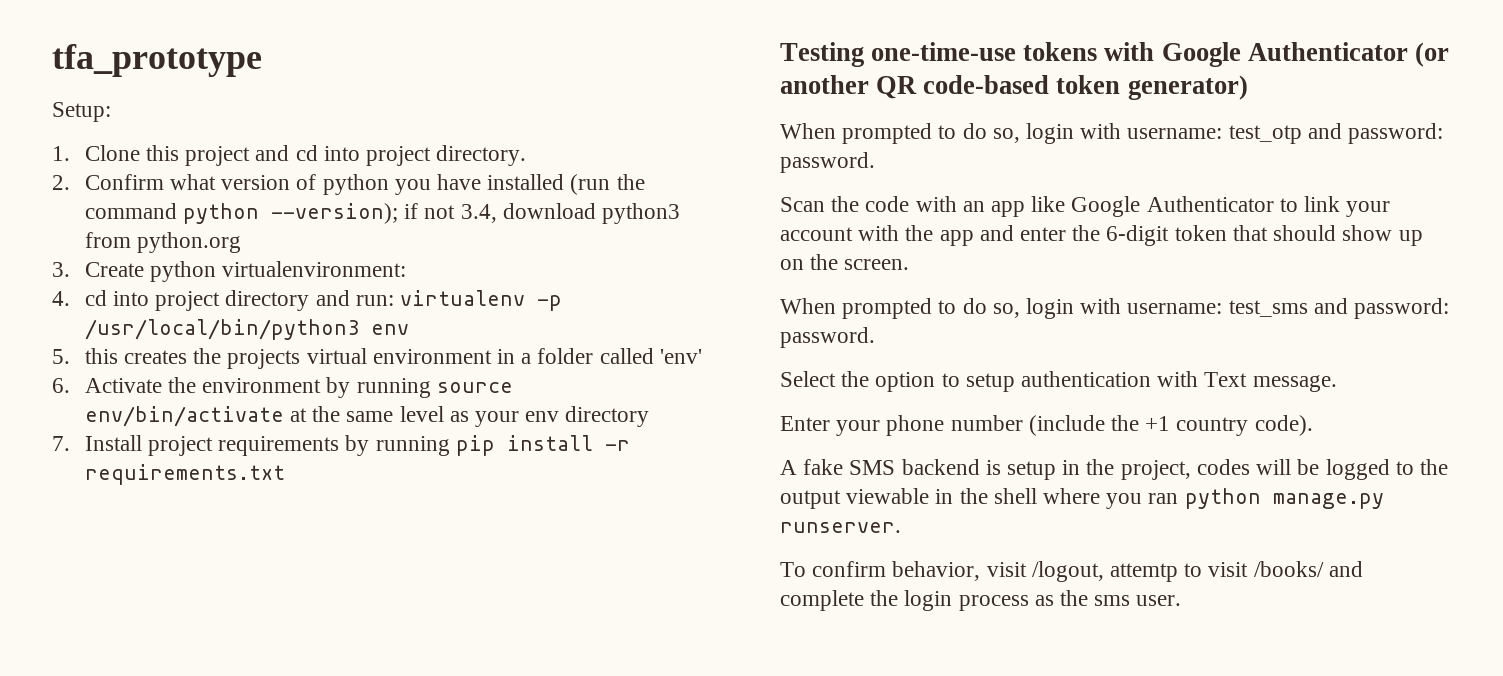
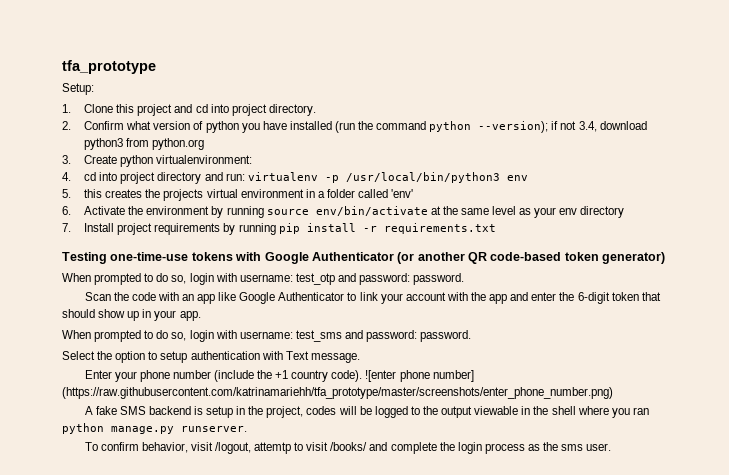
- Scan the code with an app like Google Authenticator to link your account with the app and enter the 6-digit token that should show up on the screen.
+ Scan the code with an app like Google Authenticator to link your account with the app and enter the 6-digit token that should show up in your app.
+ ![enter phone number] (https://raw.githubusercontent.com/katrinamariehh/tfa_prototype/master/screenshots/enter_phone_number.png)

